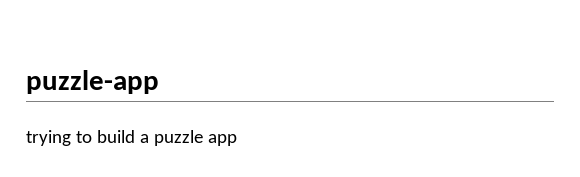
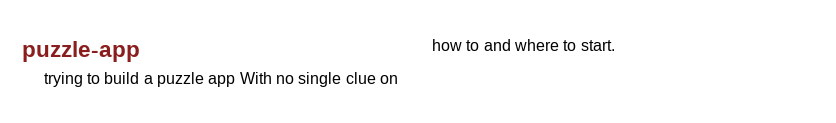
- trying to build a puzzle app
+ trying to build a puzzle app With no single clue on how to and where to start.

